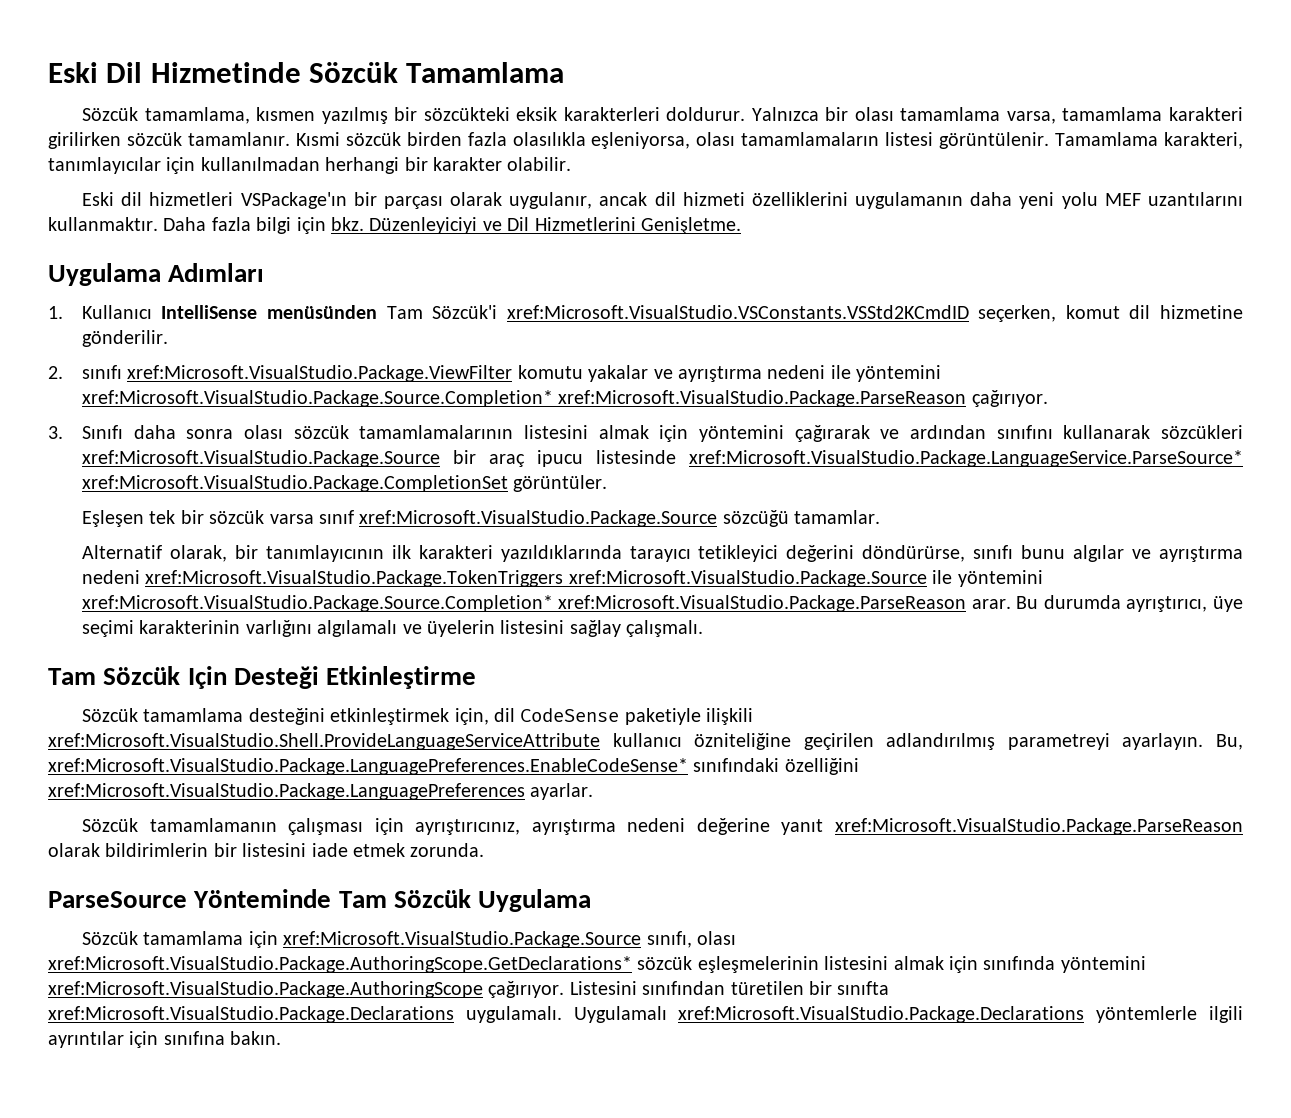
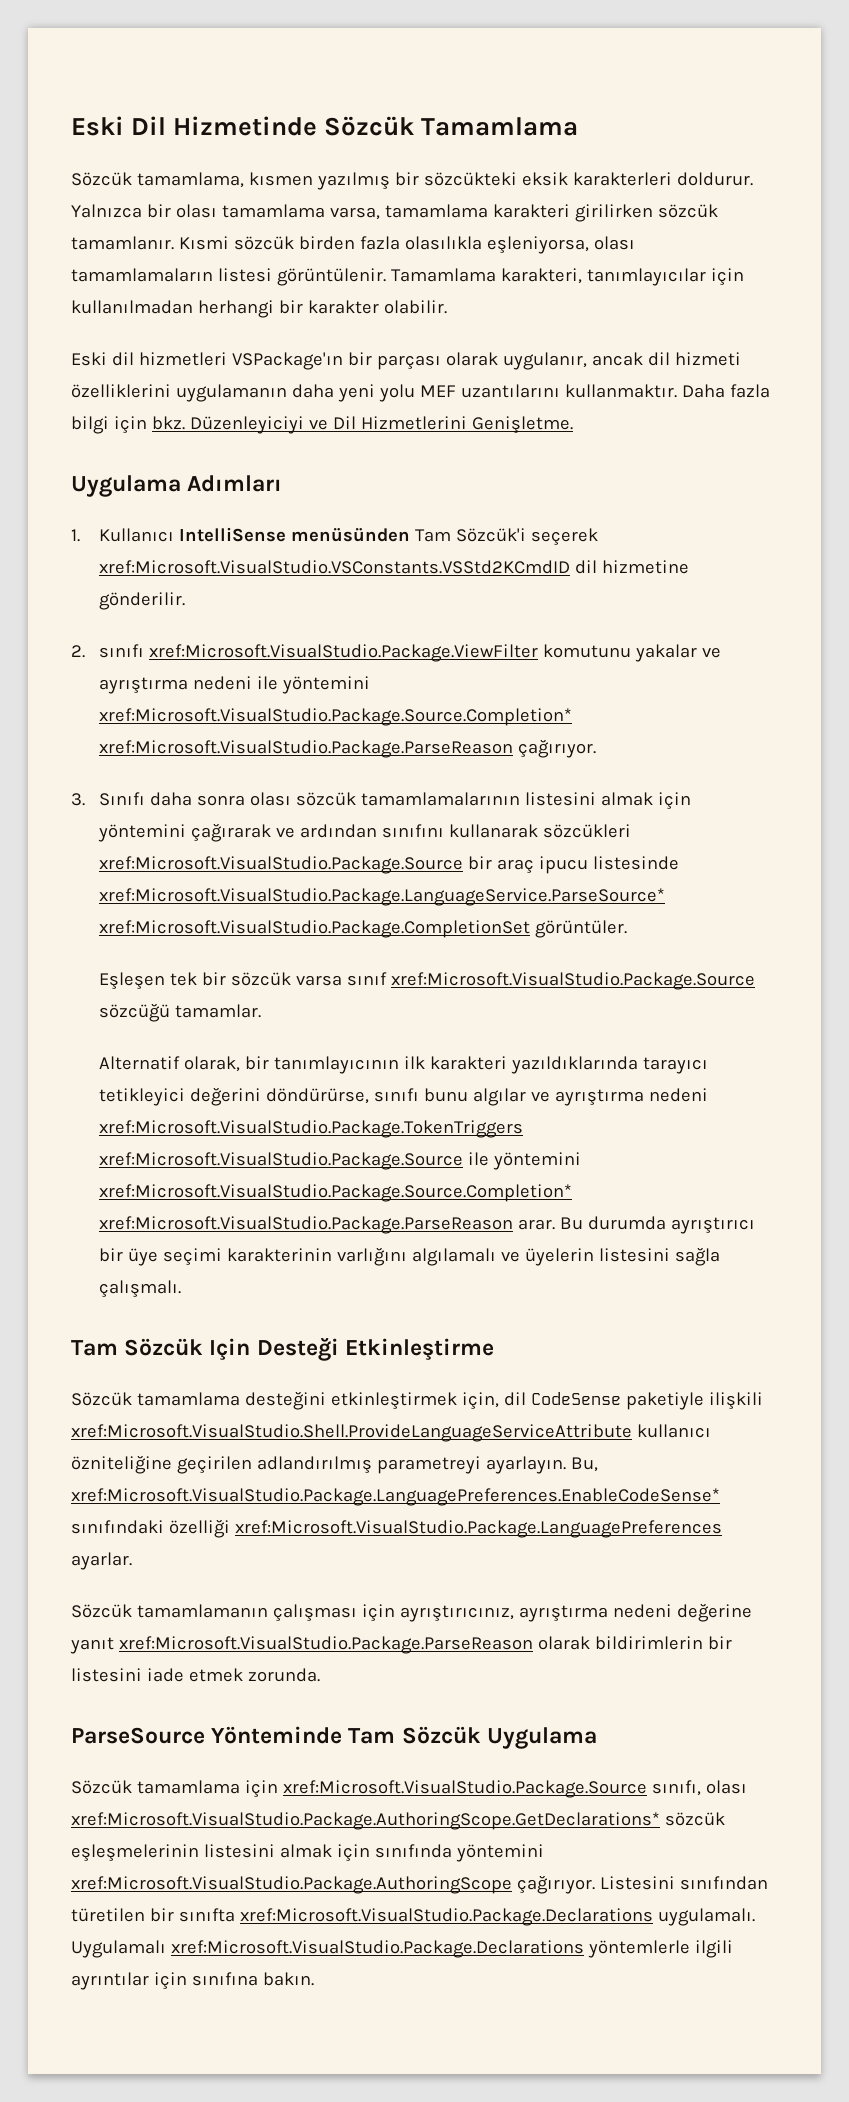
- 1. Kullanıcı IntelliSense menüsünden Tam Sözcük'i xref:Microsoft.VisualStudio.VSConstants.VSStd2KCmdID seçerken, komut dil hizmetine gönderilir.
+ 1. Kullanıcı IntelliSense menüsünden Tam Sözcük'i seçerek xref:Microsoft.VisualStudio.VSConstants.VSStd2KCmdID dil hizmetine gönderilir.
- 2. sınıfı xref:Microsoft.VisualStudio.Package.ViewFilter komutu yakalar ve ayrıştırma nedeni ile yöntemini xref:Microsoft.VisualStudio.Package.Source.Completion* xref:Microsoft.VisualStudio.Package.ParseReason çağırıyor.
+ 2. sınıfı xref:Microsoft.VisualStudio.Package.ViewFilter komutunu yakalar ve ayrıştırma nedeni ile yöntemini xref:Microsoft.VisualStudio.Package.Source.Completion* xref:Microsoft.VisualStudio.Package.ParseReason çağırıyor.
- Bu durumda ayrıştırıcı, üye seçimi karakterinin varlığını algılamalı ve üyelerin listesini sağlay çalışmalı.
+ Bu durumda ayrıştırıcı bir üye seçimi karakterinin varlığını algılamalı ve üyelerin listesini sağla çalışmalı.
- Bu, xref:Microsoft.VisualStudio.Package.LanguagePreferences.EnableCodeSense* sınıfındaki özelliğini xref:Microsoft.VisualStudio.Package.LanguagePreferences ayarlar.
+ Bu, xref:Microsoft.VisualStudio.Package.LanguagePreferences.EnableCodeSense* sınıfındaki özelliği xref:Microsoft.VisualStudio.Package.LanguagePreferences ayarlar.

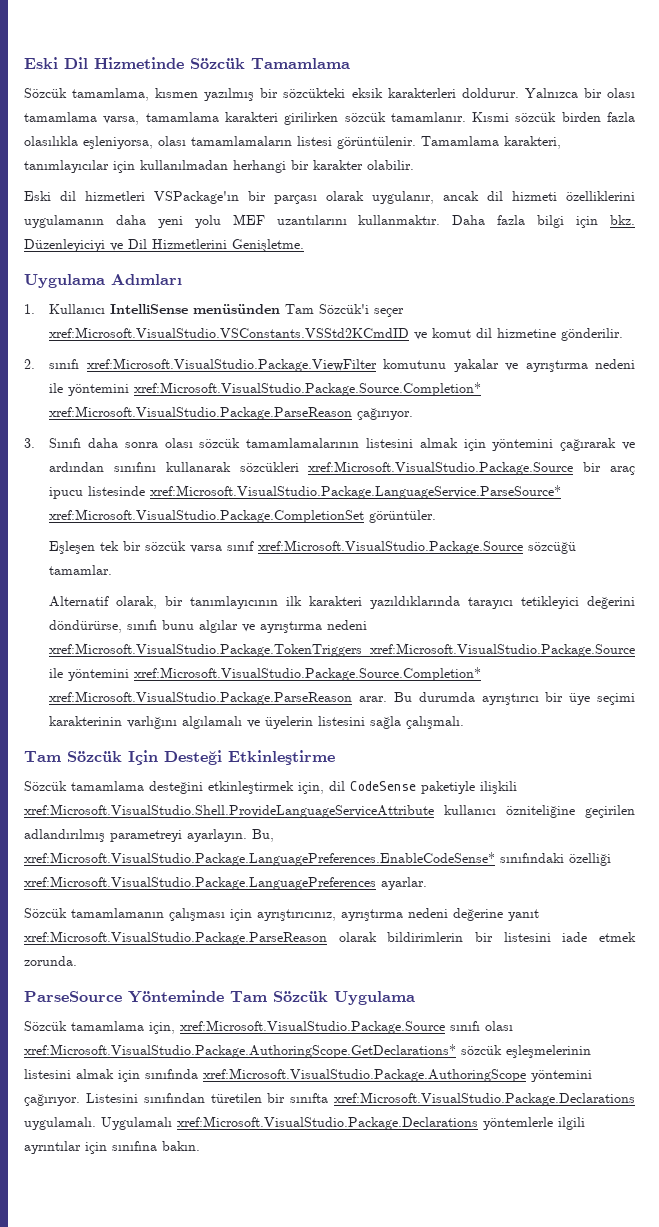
- 1. Kullanıcı IntelliSense menüsünden Tam Sözcük'i seçerek xref:Microsoft.VisualStudio.VSConstants.VSStd2KCmdID dil hizmetine gönderilir.
+ 1. Kullanıcı IntelliSense menüsünden Tam Sözcük'i seçer xref:Microsoft.VisualStudio.VSConstants.VSStd2KCmdID ve komut dil hizmetine gönderilir.
- Sözcük tamamlama için xref:Microsoft.VisualStudio.Package.Source sınıfı, olası xref:Microsoft.VisualStudio.Package.AuthoringScope.GetDeclarations* sözcük eşleşmelerinin listesini almak için sınıfında yöntemini xref:Microsoft.VisualStudio.Package.AuthoringScope çağırıyor.
+ Sözcük tamamlama için, xref:Microsoft.VisualStudio.Package.Source sınıfı olası xref:Microsoft.VisualStudio.Package.AuthoringScope.GetDeclarations* sözcük eşleşmelerinin listesini almak için sınıfında xref:Microsoft.VisualStudio.Package.AuthoringScope yöntemini çağırıyor.

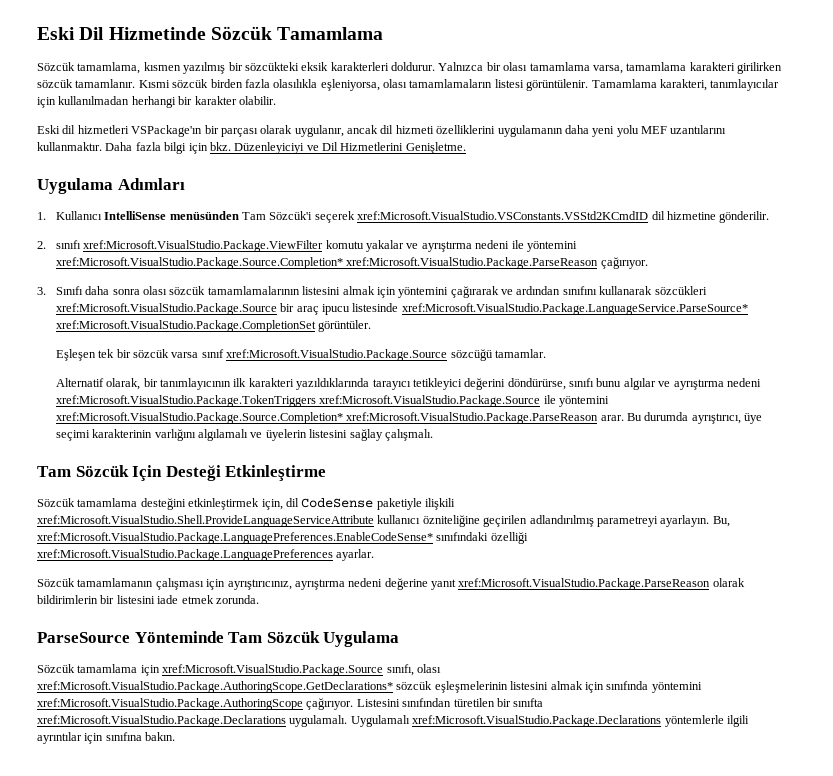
- 1. Kullanıcı IntelliSense menüsünden Tam Sözcük'i seçer xref:Microsoft.VisualStudio.VSConstants.VSStd2KCmdID ve komut dil hizmetine gönderilir.
+ 1. Kullanıcı IntelliSense menüsünden Tam Sözcük'i seçerek xref:Microsoft.VisualStudio.VSConstants.VSStd2KCmdID dil hizmetine gönderilir.
- 2. sınıfı xref:Microsoft.VisualStudio.Package.ViewFilter komutunu yakalar ve ayrıştırma nedeni ile yöntemini xref:Microsoft.VisualStudio.Package.Source.Completion* xref:Microsoft.VisualStudio.Package.ParseReason çağırıyor.
+ 2. sınıfı xref:Microsoft.VisualStudio.Package.ViewFilter komutu yakalar ve ayrıştırma nedeni ile yöntemini xref:Microsoft.VisualStudio.Package.Source.Completion* xref:Microsoft.VisualStudio.Package.ParseReason çağırıyor.
- Bu durumda ayrıştırıcı bir üye seçimi karakterinin varlığını algılamalı ve üyelerin listesini sağla çalışmalı.
+ Bu durumda ayrıştırıcı, üye seçimi karakterinin varlığını algılamalı ve üyelerin listesini sağlay çalışmalı.
- Sözcük tamamlama için, xref:Microsoft.VisualStudio.Package.Source sınıfı olası xref:Microsoft.VisualStudio.Package.AuthoringScope.GetDeclarations* sözcük eşleşmelerinin listesini almak için sınıfında xref:Microsoft.VisualStudio.Package.AuthoringScope yöntemini çağırıyor.
+ Sözcük tamamlama için xref:Microsoft.VisualStudio.Package.Source sınıfı, olası xref:Microsoft.VisualStudio.Package.AuthoringScope.GetDeclarations* sözcük eşleşmelerinin listesini almak için sınıfında yöntemini xref:Microsoft.VisualStudio.Package.AuthoringScope çağırıyor.

